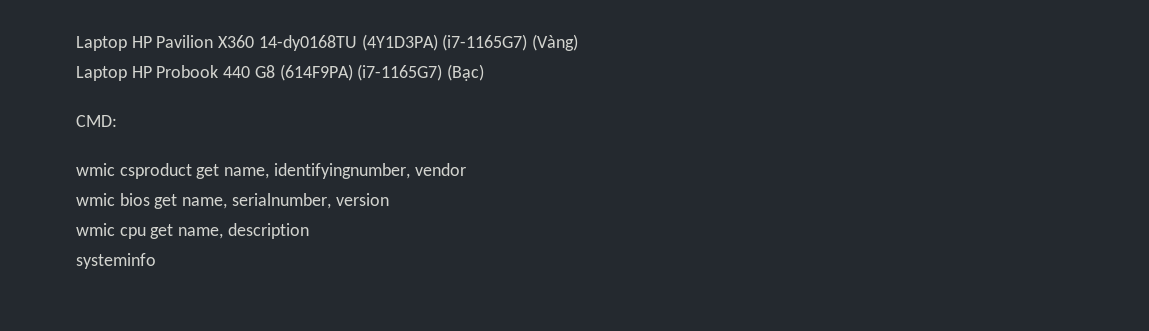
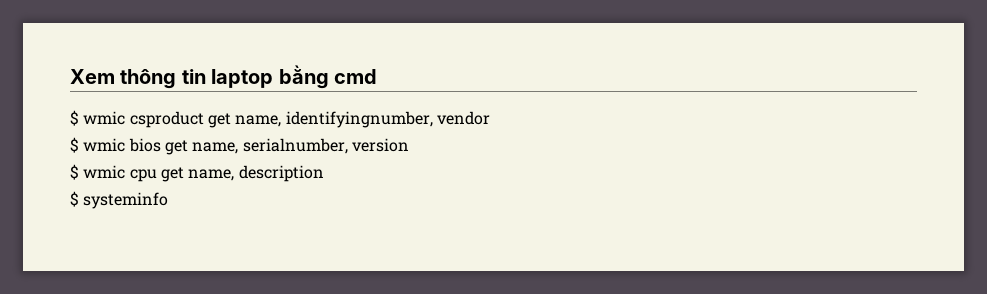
- Laptop HP Pavilion X360 14-dy0168TU (4Y1D3PA) (i7-1165G7) (Vàng)
- Laptop HP Probook 440 G8 (614F9PA) (i7-1165G7) (Bạc)
- CMD:
- wmic csproduct get name, identifyingnumber, vendor
+ Xem thông tin laptop bằng cmd
+ $ wmic csproduct get name, identifyingnumber, vendor
- wmic bios get name, serialnumber, version
+ $ wmic bios get name, serialnumber, version
- wmic cpu get name, description
+ $ wmic cpu get name, description
- systeminfo
+ $ systeminfo

